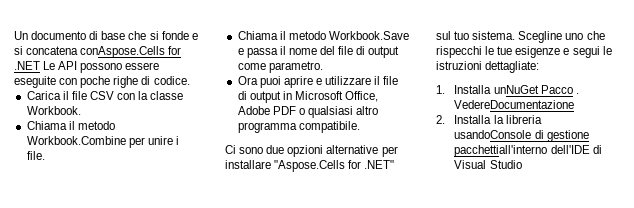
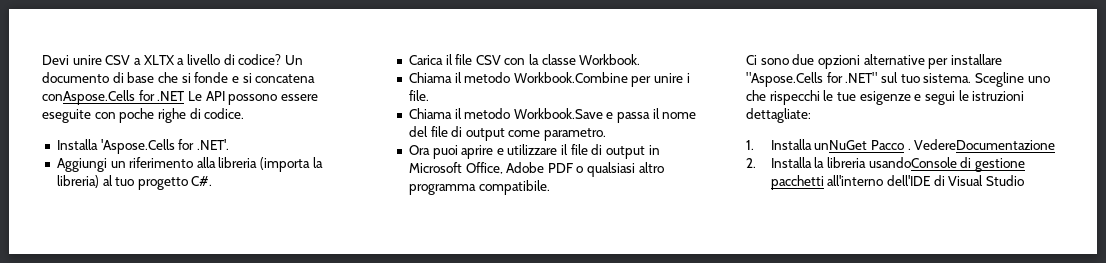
+ Devi unire CSV a XLTX a livello di codice?
+ Installa 'Aspose.Cells for .NET'.
+ Aggiungi un riferimento alla libreria (importa la libreria) al tuo progetto C#.
- 2. Installa la libreria usandoConsole di gestione pacchettiall'interno dell'IDE di Visual Studio
+ 2. Installa la libreria usandoConsole di gestione pacchetti all'interno dell'IDE di Visual Studio

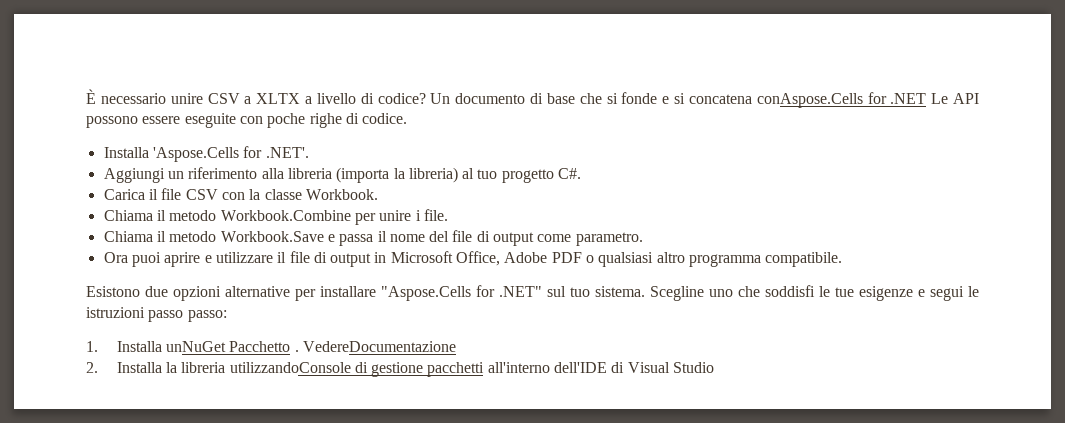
- Devi unire CSV a XLTX a livello di codice?
+ È necessario unire CSV a XLTX a livello di codice?
- Ci sono due opzioni alternative per installare "Aspose.Cells for .NET" sul tuo sistema.
+ Esistono due opzioni alternative per installare "Aspose.Cells for .NET" sul tuo sistema.
- Scegline uno che rispecchi le tue esigenze e segui le istruzioni dettagliate:
+ Scegline uno che soddisfi le tue esigenze e segui le istruzioni passo passo:
- 1. Installa unNuGet Pacco .
+ 1. Installa unNuGet Pacchetto .
- 2. Installa la libreria usandoConsole di gestione pacchetti all'interno dell'IDE di Visual Studio
+ 2. Installa la libreria utilizzandoConsole di gestione pacchetti all'interno dell'IDE di Visual Studio

